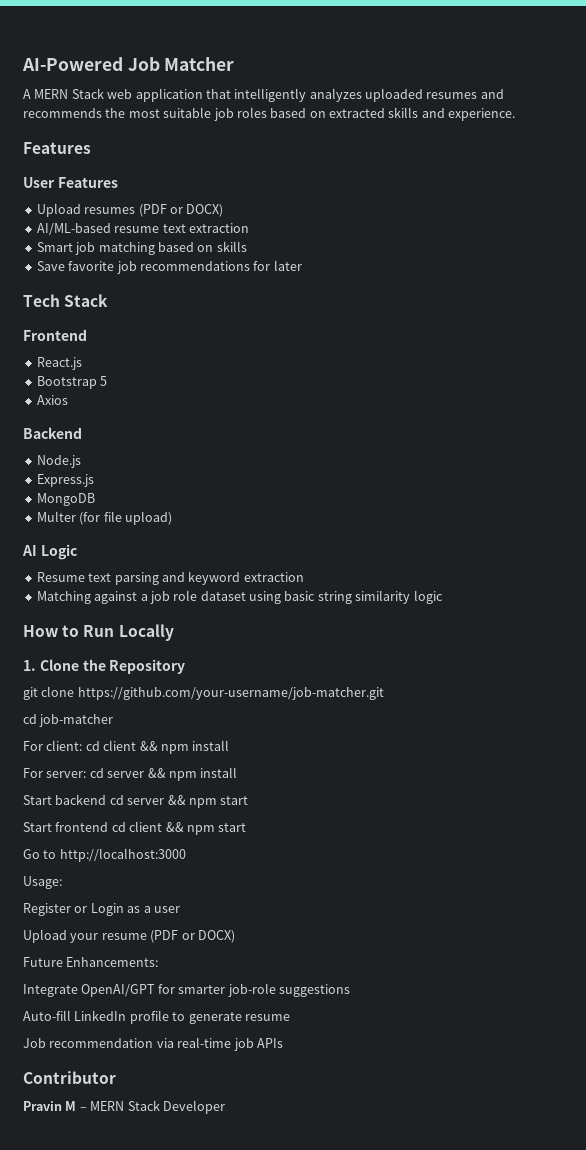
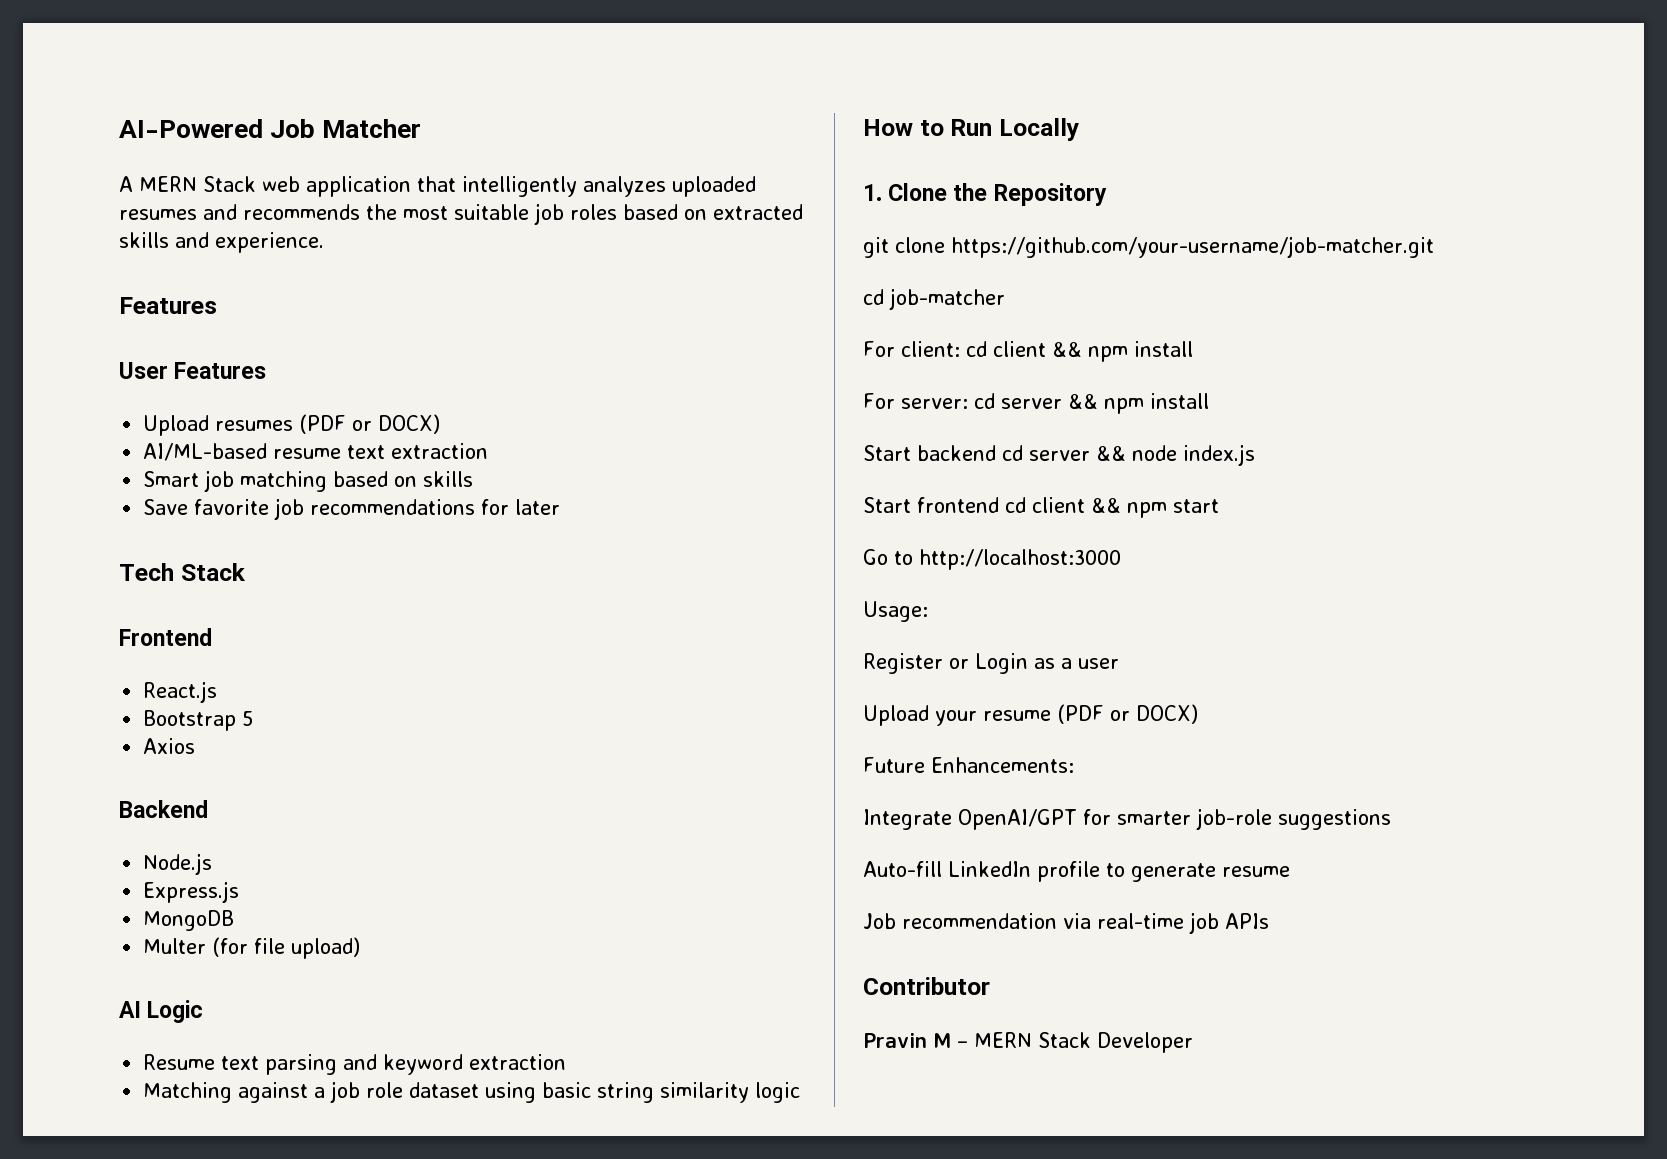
- Start backend cd server && npm start
+ Start backend cd server && node index.js

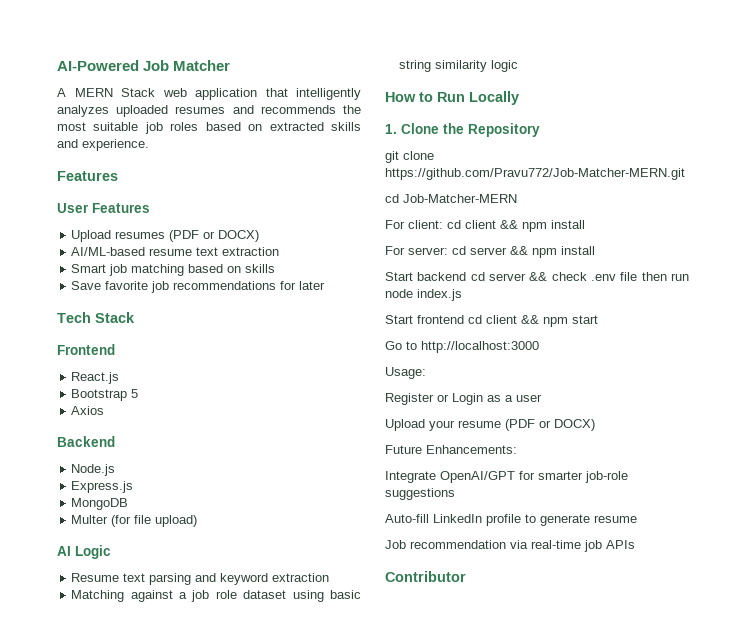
- git clone https://github.com/your-username/job-matcher.git
- cd job-matcher
+ git clone https://github.com/Pravu772/Job-Matcher-MERN.git
+ cd Job-Matcher-MERN
- Start backend cd server && node index.js
+ Start backend cd server && check .env file then run node index.js
- Pravin M – MERN Stack Developer

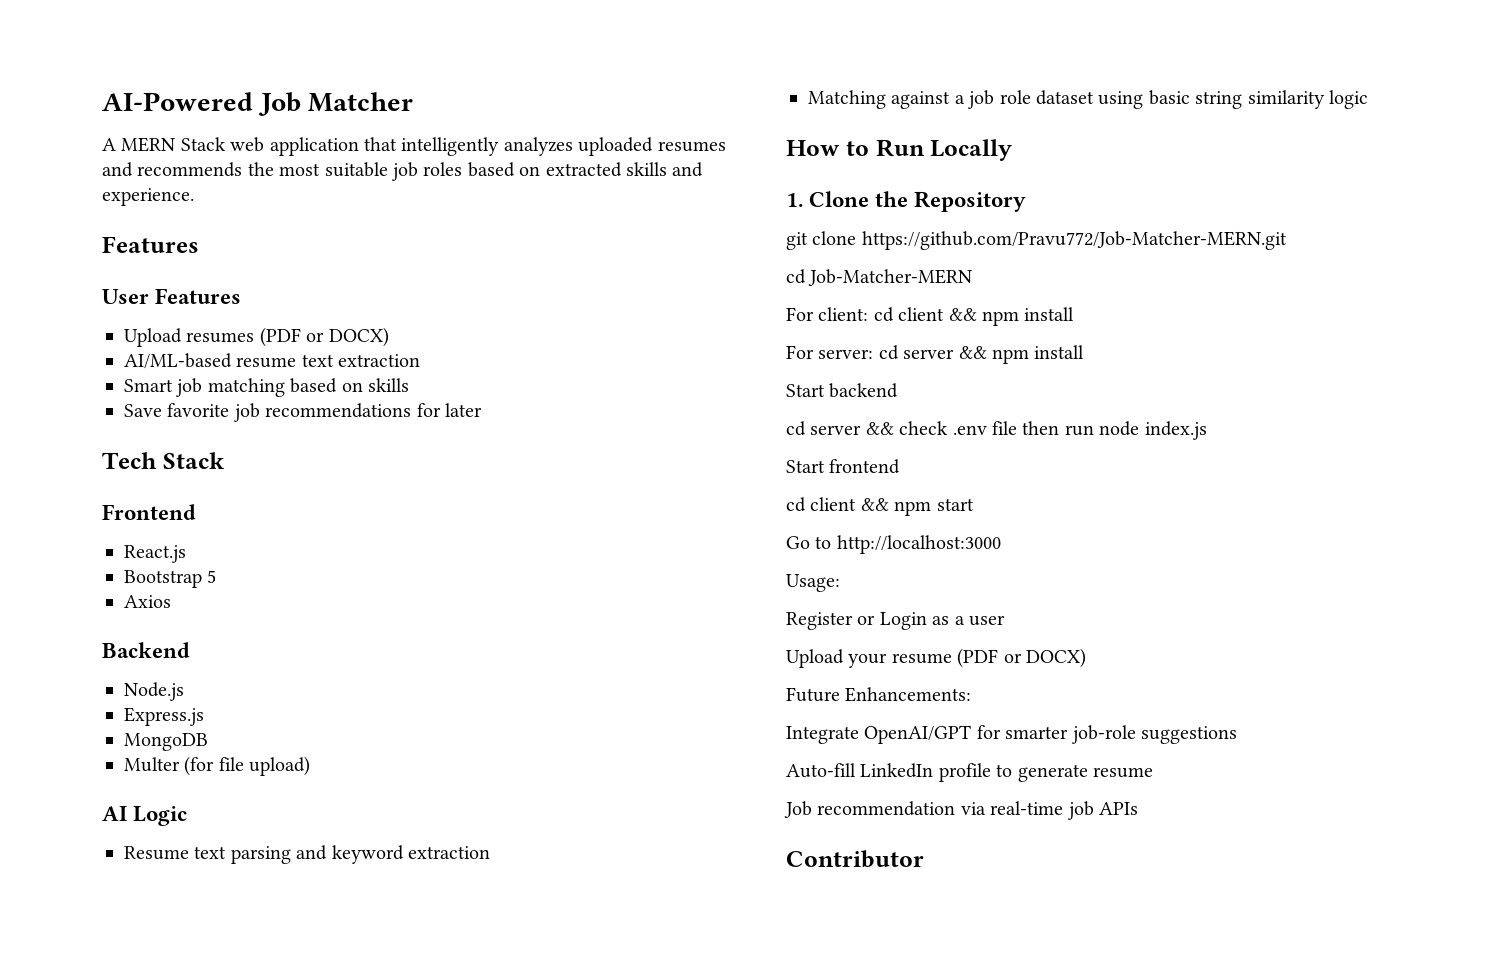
- Start backend cd server && check .env file then run node index.js
+ Start backend
+ cd server && check .env file then run node index.js
- Start frontend cd client && npm start
+ Start frontend
+ cd client && npm start

